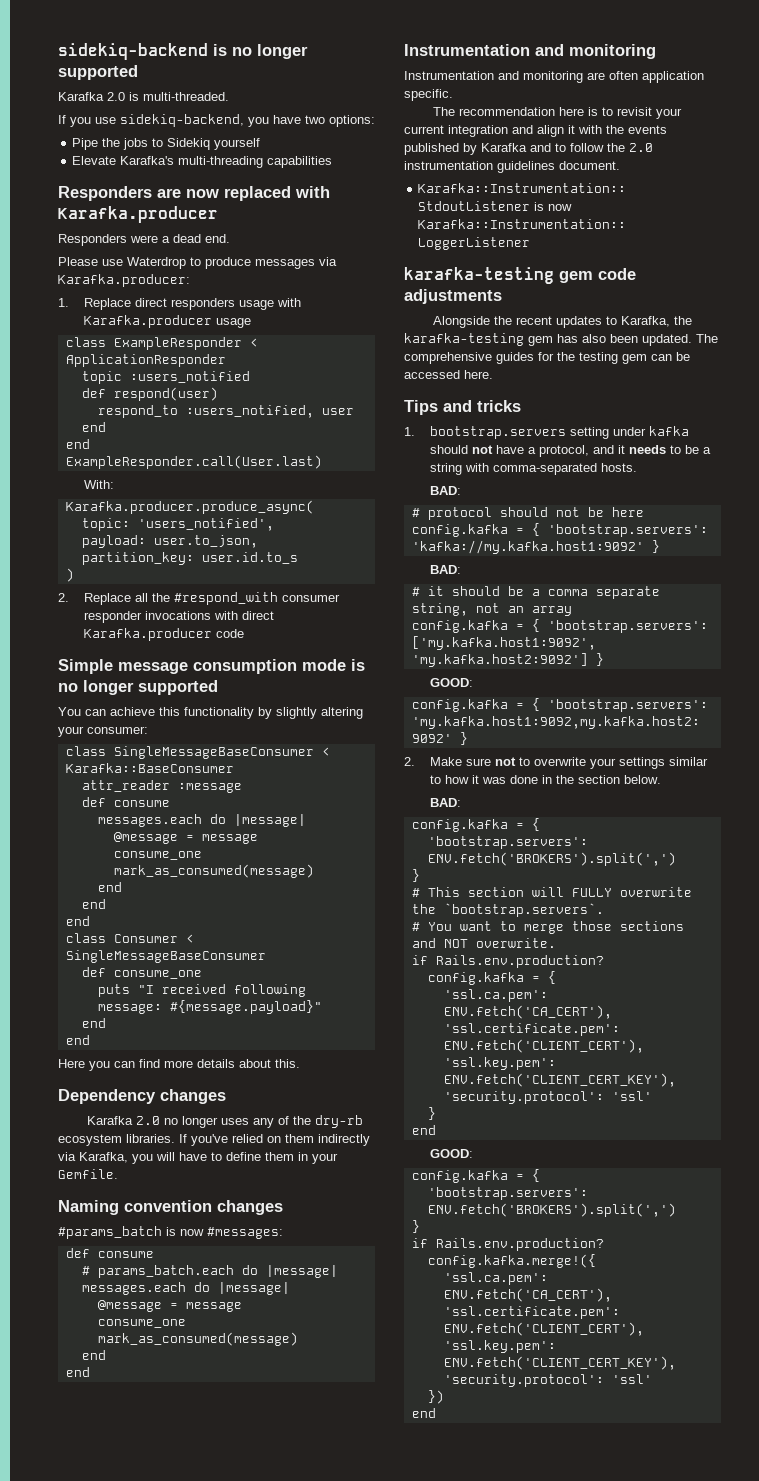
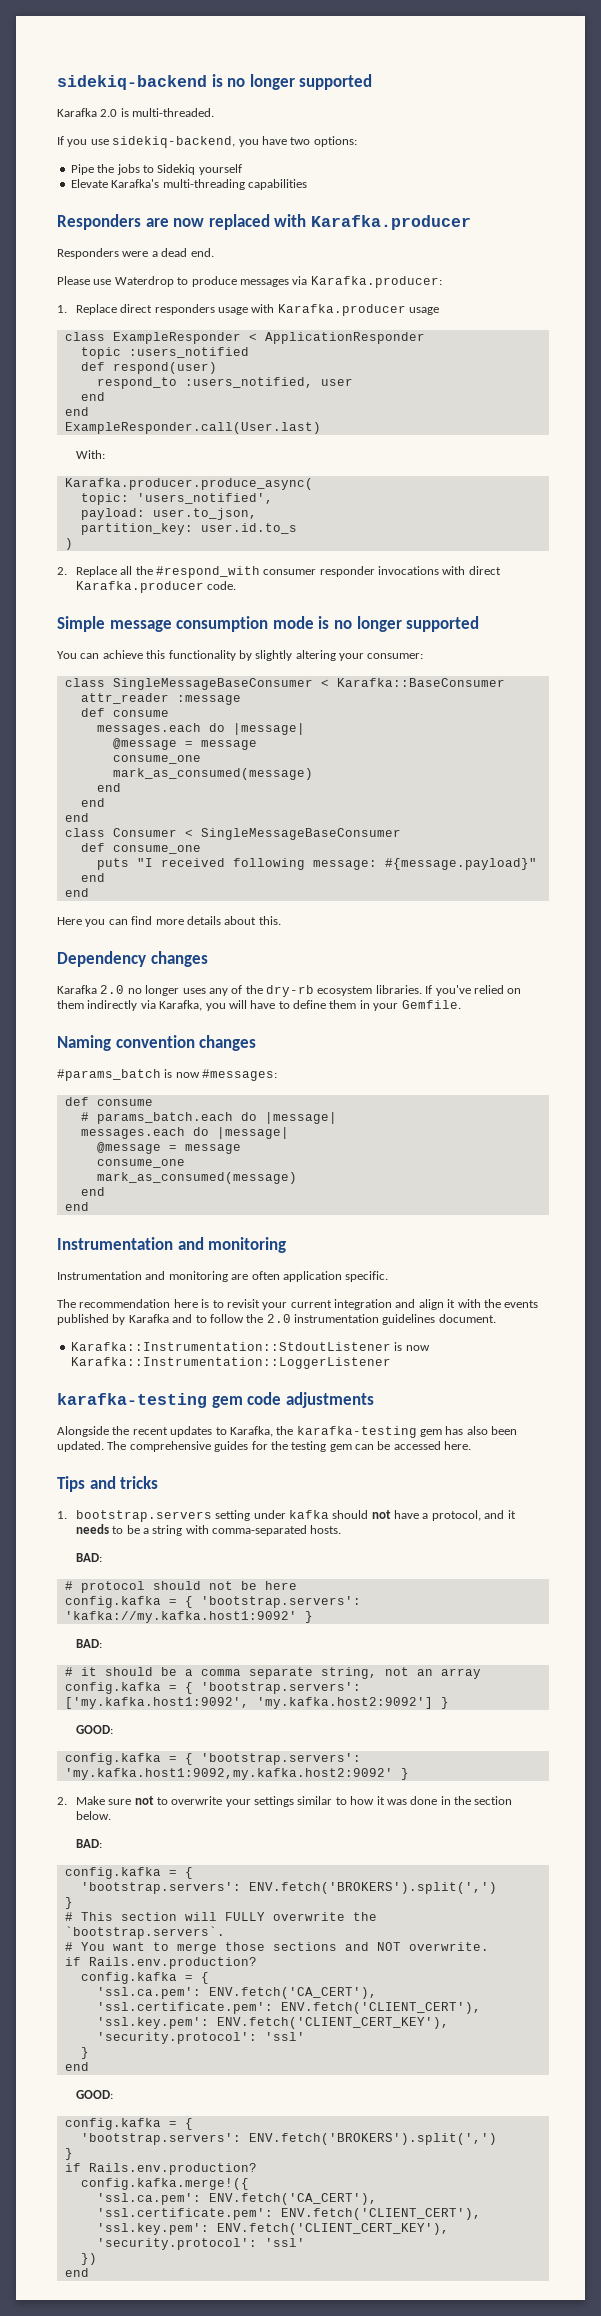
- 2. Replace all the #respond_with consumer responder invocations with direct Karafka.producer code
+ 2. Replace all the #respond_with consumer responder invocations with direct Karafka.producer code.

